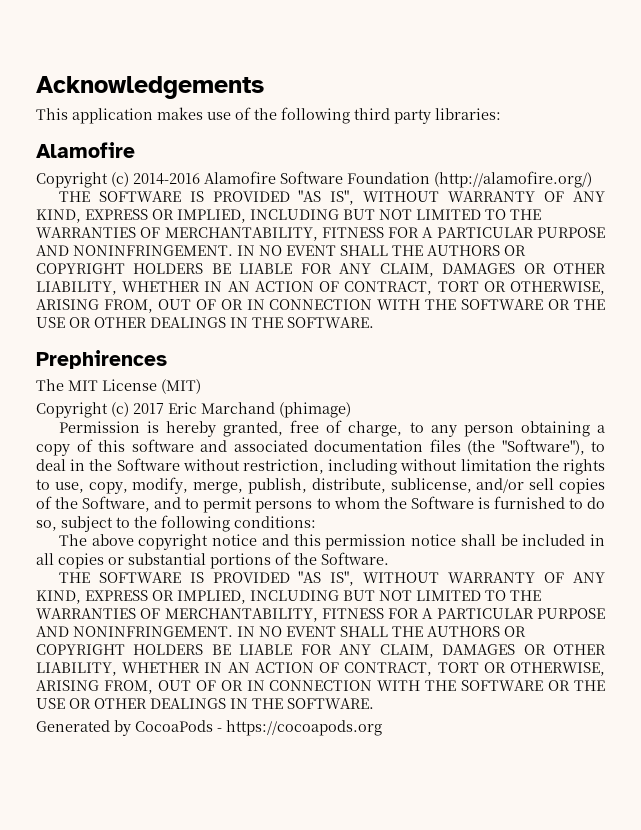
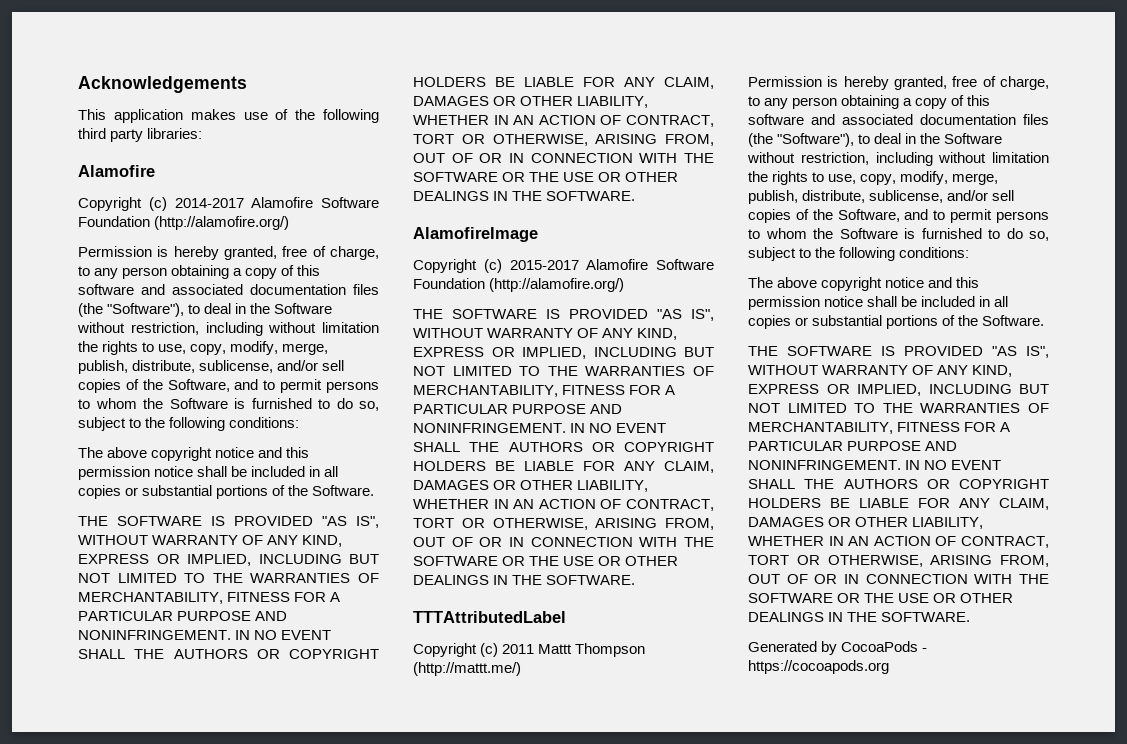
- Copyright (c) 2014-2016 Alamofire Software Foundation (http://alamofire.org/)
+ Copyright (c) 2014-2017 Alamofire Software Foundation (http://alamofire.org/)
+ Permission is hereby granted, free of charge, to any person obtaining a copy of this software and associated documentation files (the "Software"), to deal in the Software without restriction, including without limitation the rights to use, copy, modify, merge, publish, distribute, sublicense, and/or sell copies of the Software, and to permit persons to whom the Software is furnished to do so, subject to the following conditions:
+ The above copyright notice and this permission notice shall be included in all copies or substantial portions of the Software.
+ THE SOFTWARE IS PROVIDED "AS IS", WITHOUT WARRANTY OF ANY KIND, EXPRESS OR IMPLIED, INCLUDING BUT NOT LIMITED TO THE WARRANTIES OF MERCHANTABILITY, FITNESS FOR A PARTICULAR PURPOSE AND NONINFRINGEMENT. IN NO EVENT SHALL THE AUTHORS OR COPYRIGHT HOLDERS BE LIABLE FOR ANY CLAIM, DAMAGES OR OTHER LIABILITY, WHETHER IN AN ACTION OF CONTRACT, TORT OR OTHERWISE, ARISING FROM, OUT OF OR IN CONNECTION WITH THE SOFTWARE OR THE USE OR OTHER DEALINGS IN THE SOFTWARE.
+ AlamofireImage
+ Copyright (c) 2015-2017 Alamofire Software Foundation (http://alamofire.org/)
- Prephirences
- The MIT License (MIT)
- Copyright (c) 2017 Eric Marchand (phimage)
+ TTTAttributedLabel
+ Copyright (c) 2011 Mattt Thompson (http://mattt.me/)

